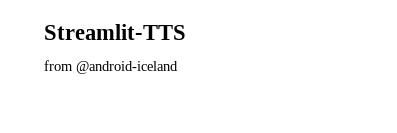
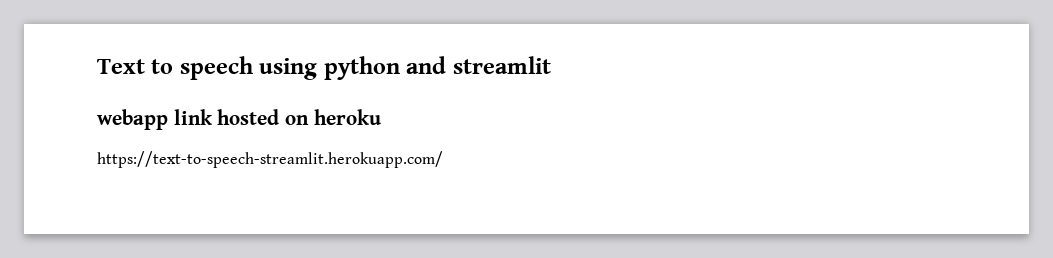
- Streamlit-TTS
- from @android-iceland
+ Text to speech using python and streamlit
+ webapp link hosted on heroku
+ https://text-to-speech-streamlit.herokuapp.com/

